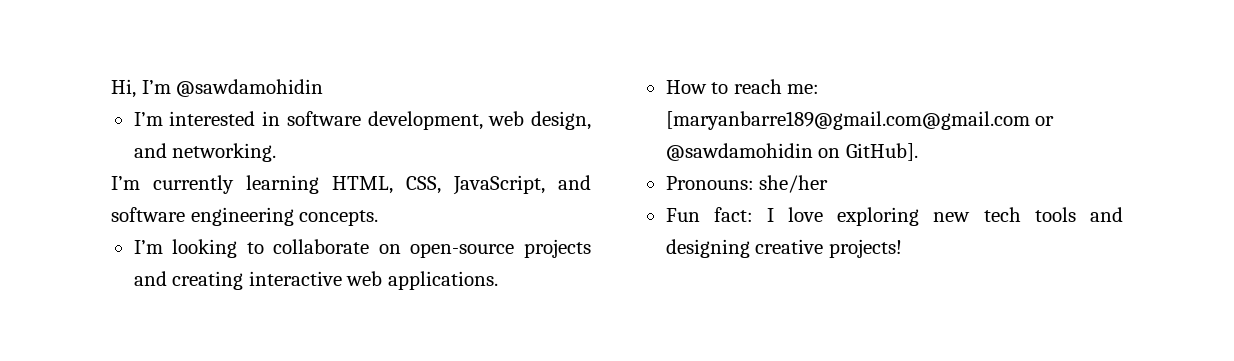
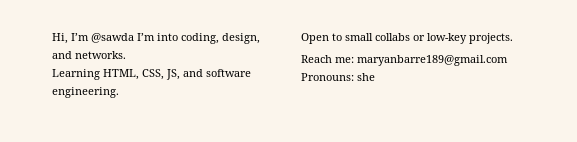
- Hi, I’m @sawdamohidin
- I’m interested in software development, web design, and networking.
- I’m currently learning HTML, CSS, JavaScript, and software engineering concepts.
- I’m looking to collaborate on open-source projects and creating interactive web applications.
- How to reach me: [maryanbarre189@gmail.com@gmail.com or @sawdamohidin on GitHub].
- Pronouns: she/her
- Fun fact: I love exploring new tech tools and designing creative projects!
+ Hi, I’m @sawda I’m into coding, design, and networks.
+ Learning HTML, CSS, JS, and software engineering.
+ Open to small collabs or low-key projects.
+ Reach me: maryanbarre189@gmail.com Pronouns: she

